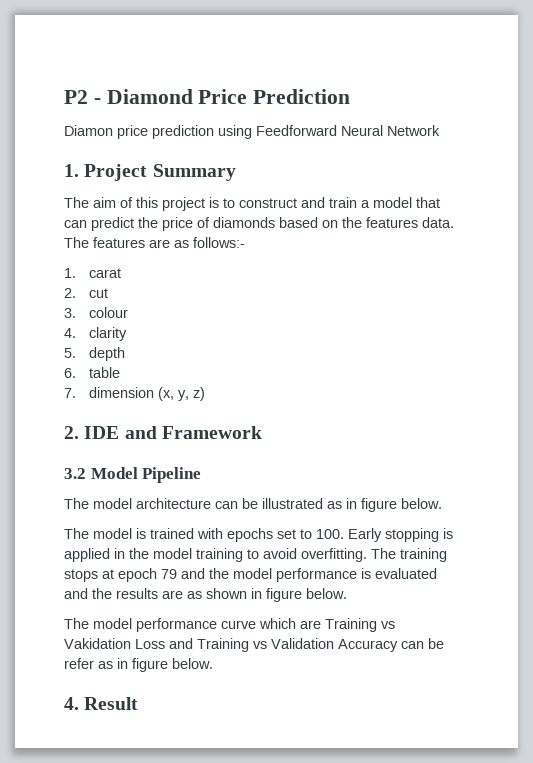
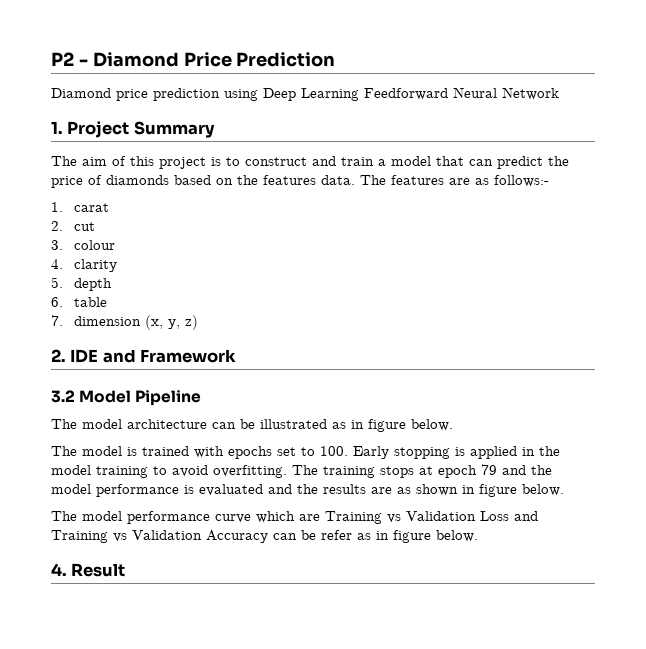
- Diamon price prediction using Feedforward Neural Network
+ Diamond price prediction using Deep Learning Feedforward Neural Network
- The model performance curve which are Training vs Vakidation Loss and Training vs Validation Accuracy can be refer as in figure below.
+ The model performance curve which are Training vs Validation Loss and Training vs Validation Accuracy can be refer as in figure below.

